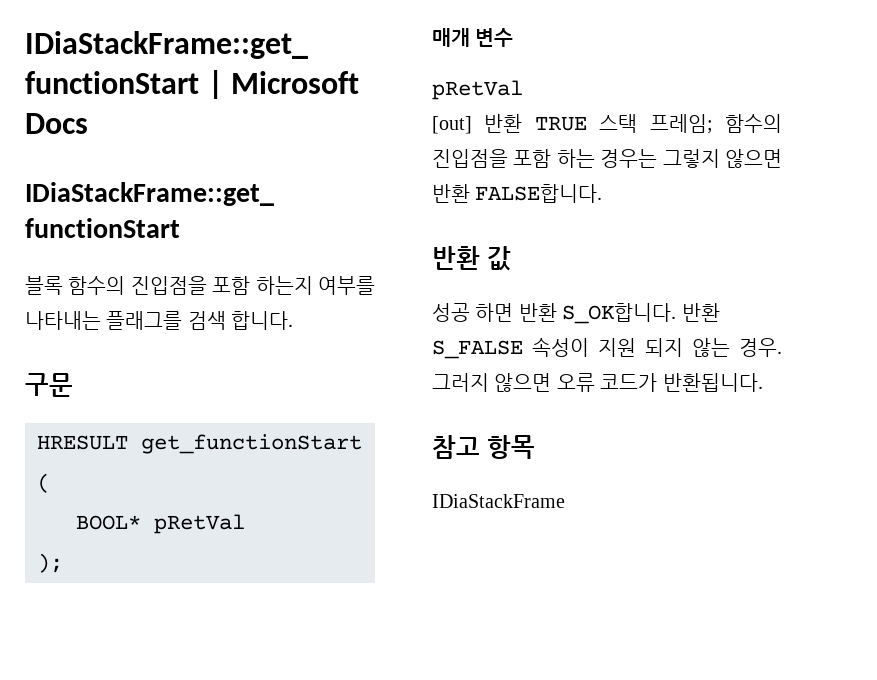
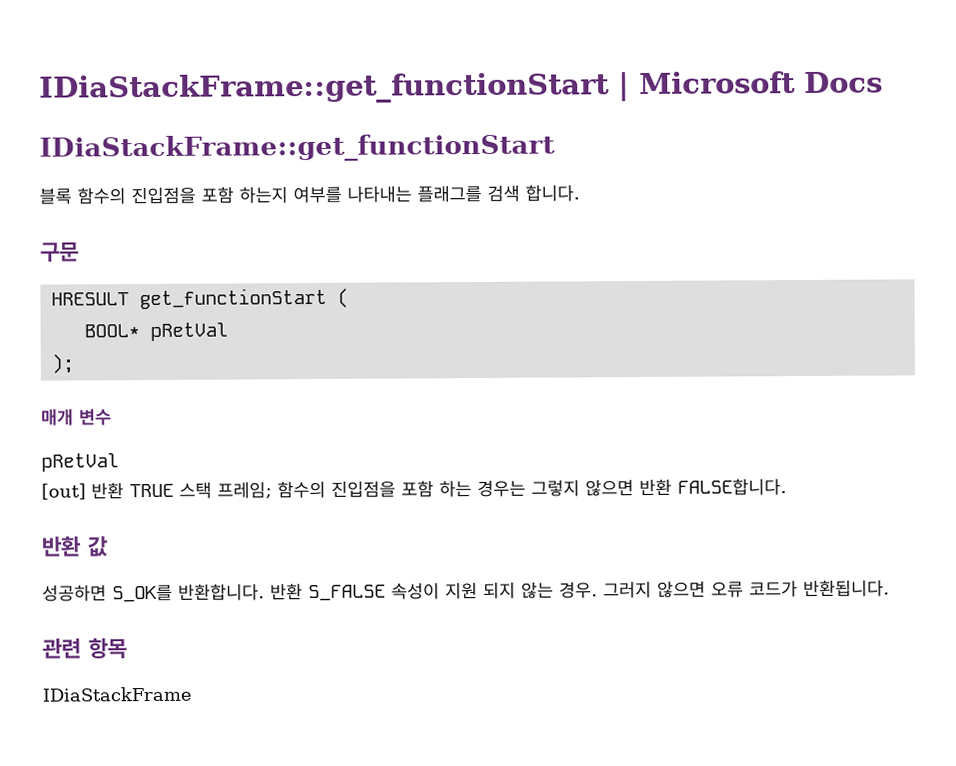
- 성공 하면 반환 S_OK합니다.
+ 성공하면 S_OK를 반환합니다.
- 참고 항목
+ 관련 항목

